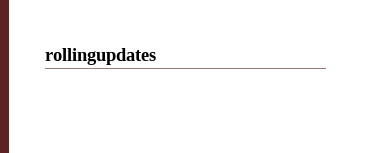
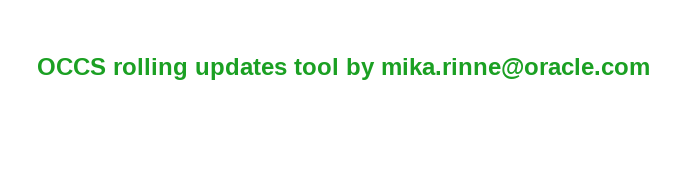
- rollingupdates
+ OCCS rolling updates tool by mika.rinne@oracle.com

